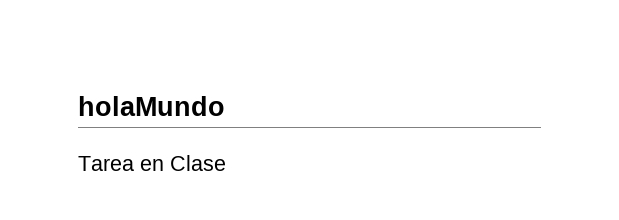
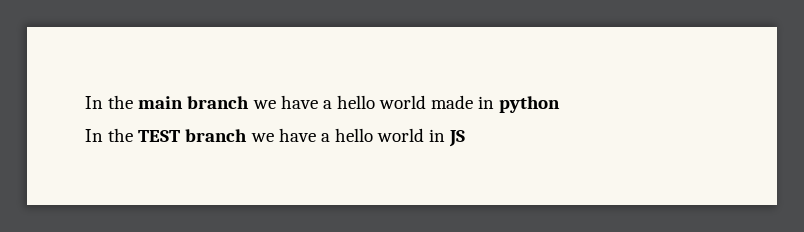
- holaMundo
- Tarea en Clase
+ In the main branch we have a hello world made in python
+ In the TEST branch we have a hello world in JS

